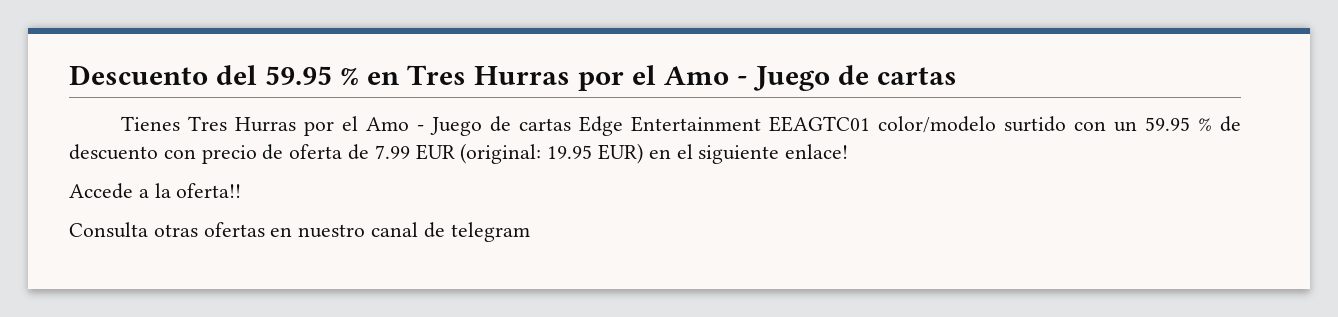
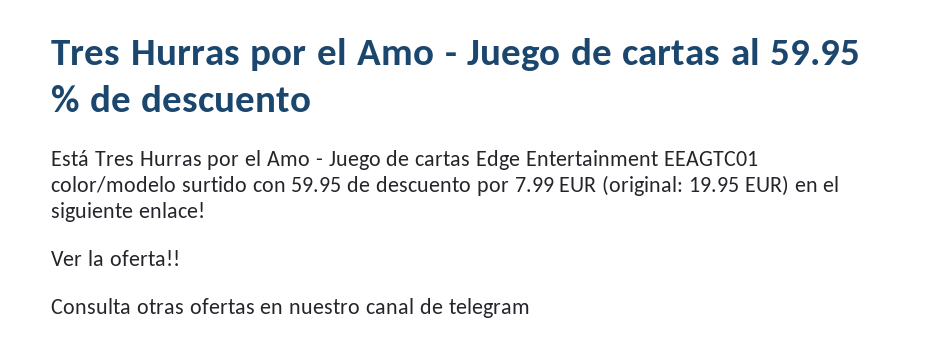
- Descuento del 59.95 % en Tres Hurras por el Amo - Juego de cartas
- Tienes Tres Hurras por el Amo - Juego de cartas Edge Entertainment EEAGTC01 color/modelo surtido con un 59.95 % de descuento con precio de oferta de 7.99 EUR (original: 19.95 EUR) en el siguiente enlace!
+ Tres Hurras por el Amo - Juego de cartas al 59.95 % de descuento
+ Está Tres Hurras por el Amo - Juego de cartas Edge Entertainment EEAGTC01 color/modelo surtido con 59.95 de descuento por 7.99 EUR (original: 19.95 EUR) en el siguiente enlace!
- Accede a la oferta!!
+ Ver la oferta!!

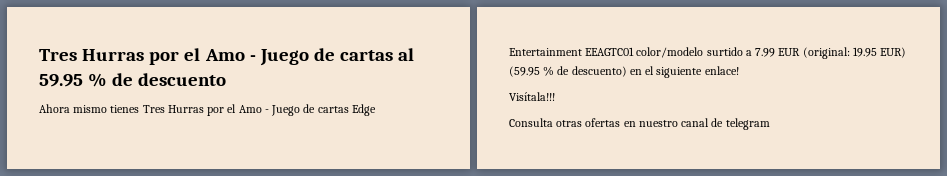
- Está Tres Hurras por el Amo - Juego de cartas Edge Entertainment EEAGTC01 color/modelo surtido con 59.95 de descuento por 7.99 EUR (original: 19.95 EUR) en el siguiente enlace!
+ Ahora mismo tienes Tres Hurras por el Amo - Juego de cartas Edge Entertainment EEAGTC01 color/modelo surtido a 7.99 EUR (original: 19.95 EUR) (59.95 % de descuento) en el siguiente enlace!
- Ver la oferta!!
+ Visítala!!!

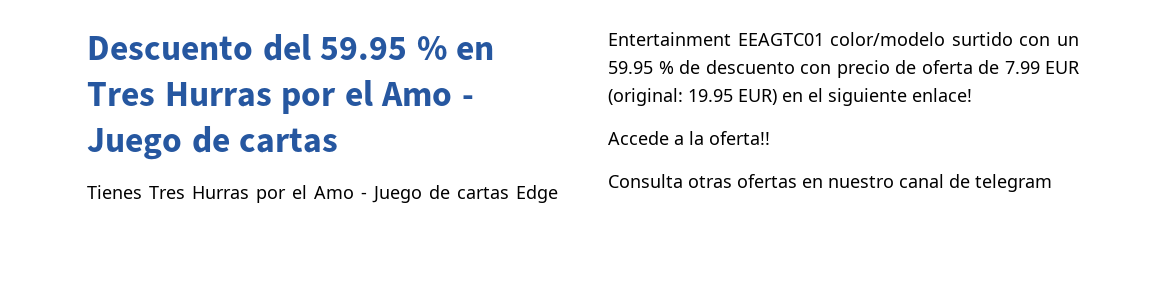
- Tres Hurras por el Amo - Juego de cartas al 59.95 % de descuento
- Ahora mismo tienes Tres Hurras por el Amo - Juego de cartas Edge Entertainment EEAGTC01 color/modelo surtido a 7.99 EUR (original: 19.95 EUR) (59.95 % de descuento) en el siguiente enlace!
+ Descuento del 59.95 % en Tres Hurras por el Amo - Juego de cartas
+ Tienes Tres Hurras por el Amo - Juego de cartas Edge Entertainment EEAGTC01 color/modelo surtido con un 59.95 % de descuento con precio de oferta de 7.99 EUR (original: 19.95 EUR) en el siguiente enlace!
- Visítala!!!
+ Accede a la oferta!!

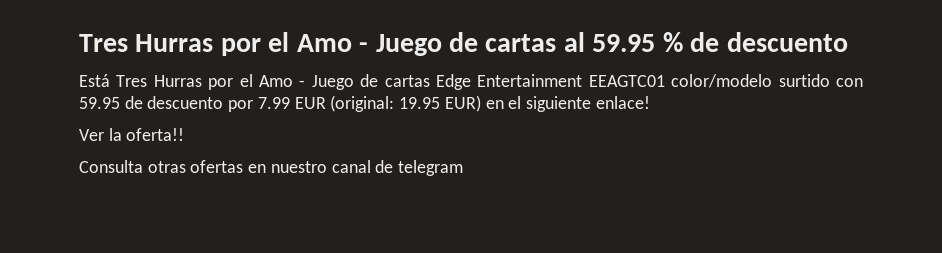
- Descuento del 59.95 % en Tres Hurras por el Amo - Juego de cartas
- Tienes Tres Hurras por el Amo - Juego de cartas Edge Entertainment EEAGTC01 color/modelo surtido con un 59.95 % de descuento con precio de oferta de 7.99 EUR (original: 19.95 EUR) en el siguiente enlace!
+ Tres Hurras por el Amo - Juego de cartas al 59.95 % de descuento
+ Está Tres Hurras por el Amo - Juego de cartas Edge Entertainment EEAGTC01 color/modelo surtido con 59.95 de descuento por 7.99 EUR (original: 19.95 EUR) en el siguiente enlace!
- Accede a la oferta!!
+ Ver la oferta!!

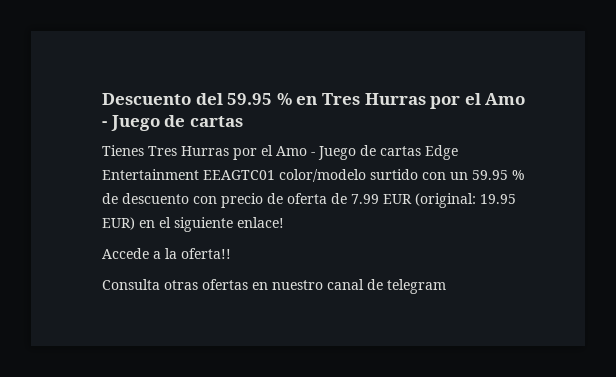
- Tres Hurras por el Amo - Juego de cartas al 59.95 % de descuento
- Está Tres Hurras por el Amo - Juego de cartas Edge Entertainment EEAGTC01 color/modelo surtido con 59.95 de descuento por 7.99 EUR (original: 19.95 EUR) en el siguiente enlace!
+ Descuento del 59.95 % en Tres Hurras por el Amo - Juego de cartas
+ Tienes Tres Hurras por el Amo - Juego de cartas Edge Entertainment EEAGTC01 color/modelo surtido con un 59.95 % de descuento con precio de oferta de 7.99 EUR (original: 19.95 EUR) en el siguiente enlace!
- Ver la oferta!!
+ Accede a la oferta!!

